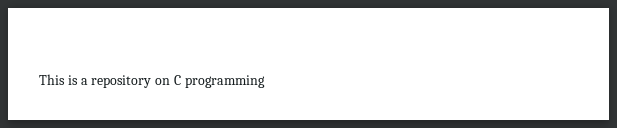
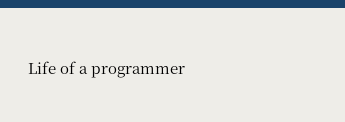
- This is a repository on C programming
+ Life of a programmer

